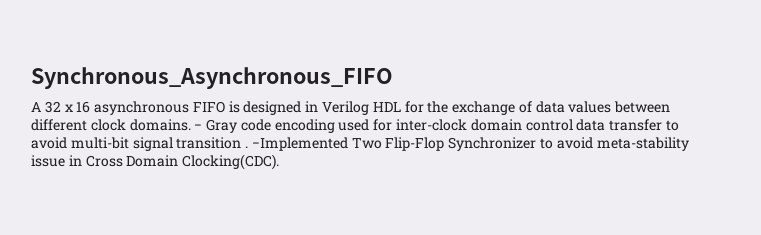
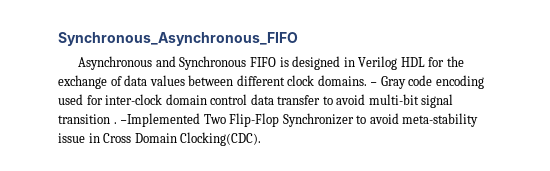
- A 32 x 16 asynchronous FIFO is designed in Verilog HDL for the exchange of data values between different clock domains.
+ Asynchronous and Synchronous FIFO is designed in Verilog HDL for the exchange of data values between different clock domains.

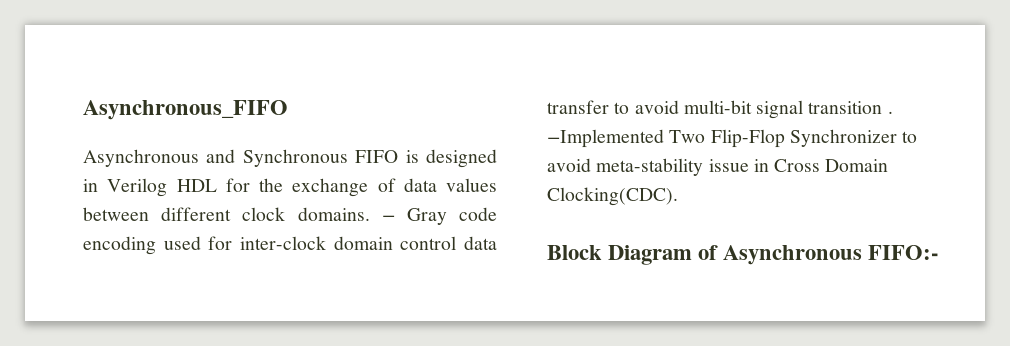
- Synchronous_Asynchronous_FIFO
+ Asynchronous_FIFO
+ Block Diagram of Asynchronous FIFO:-

